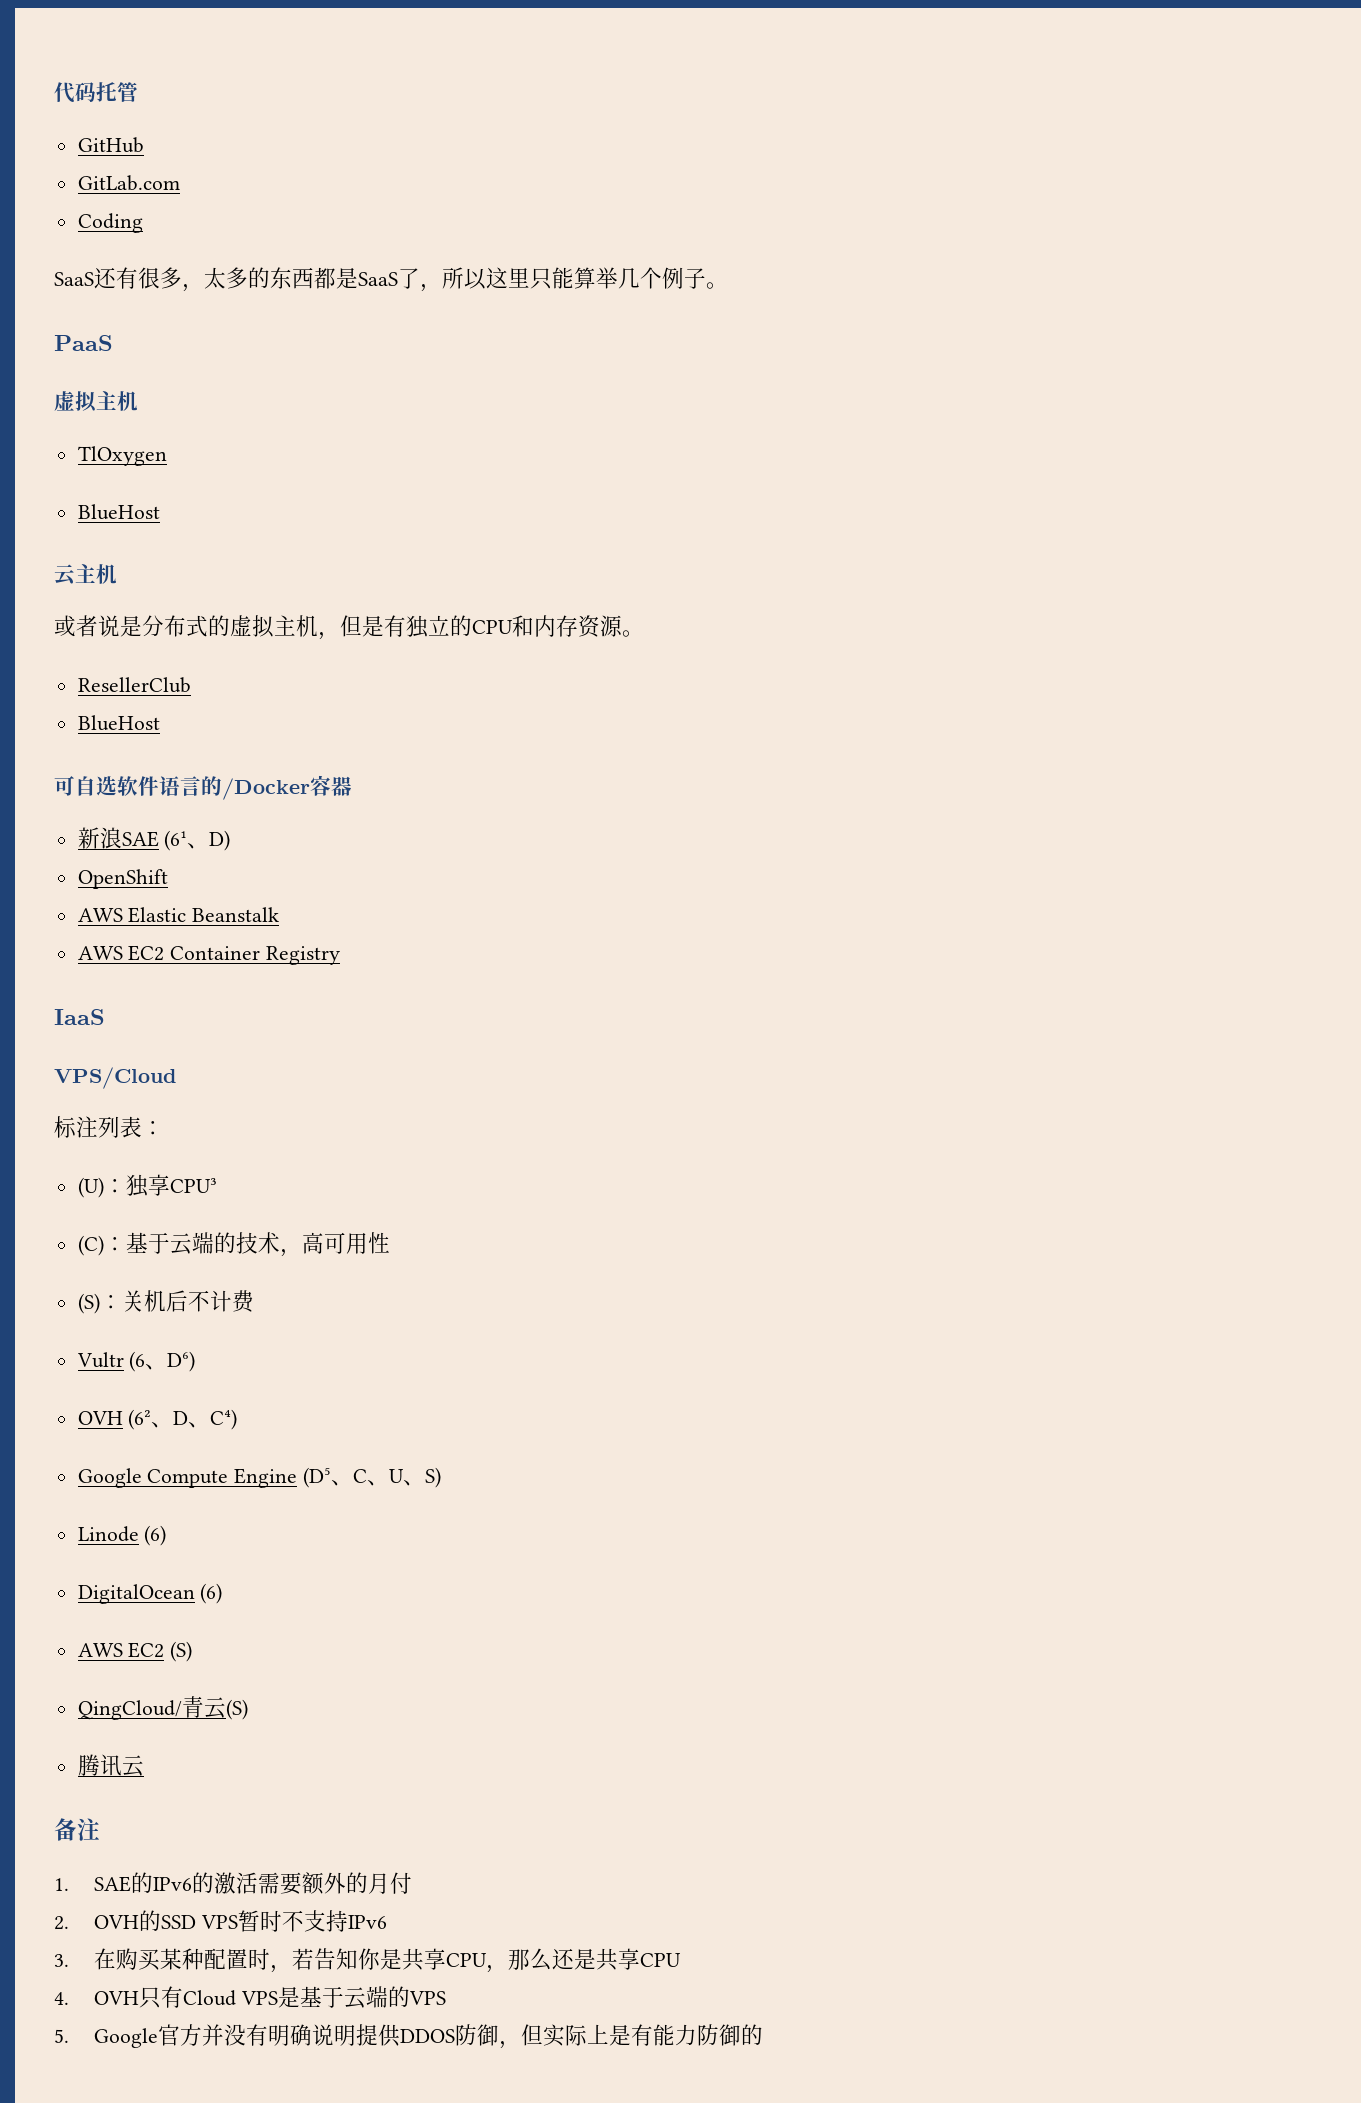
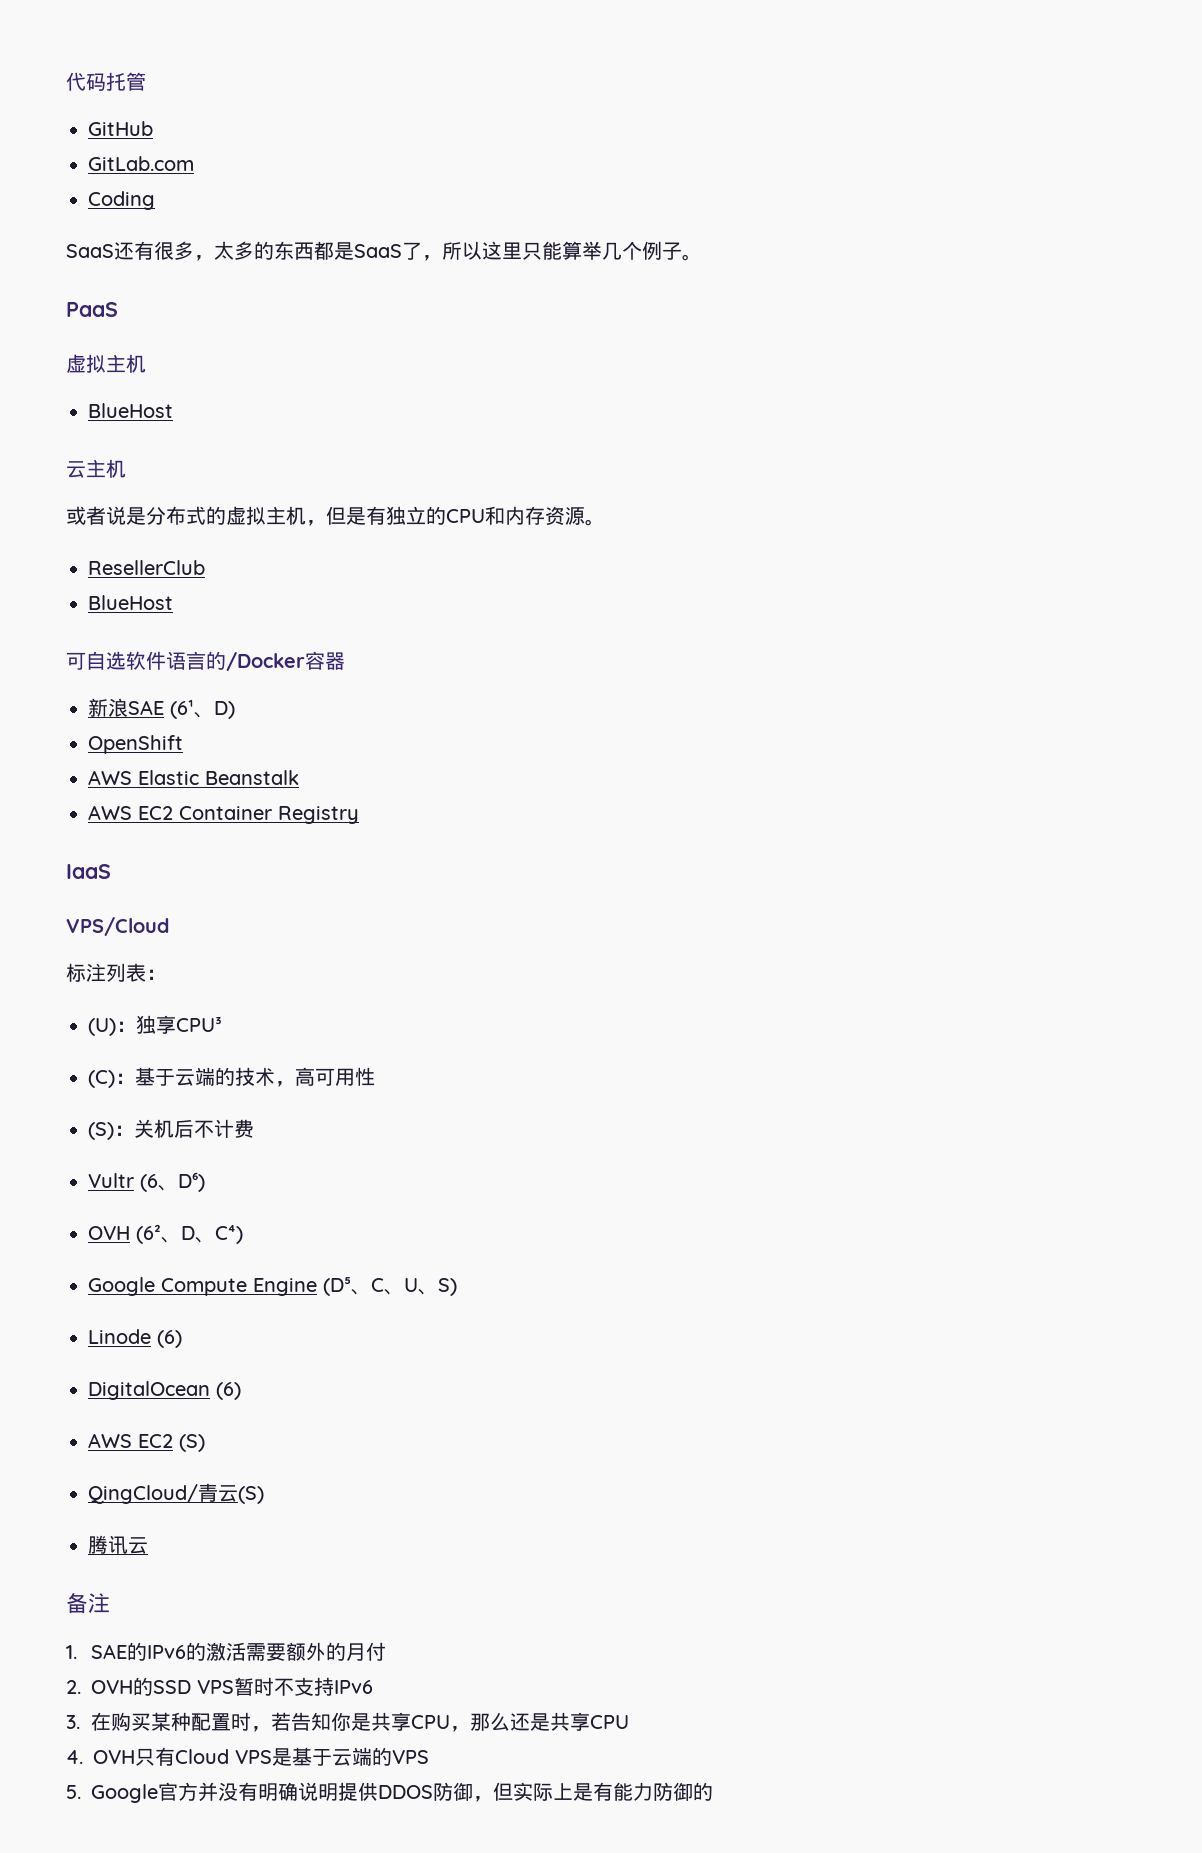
- TlOxygen

